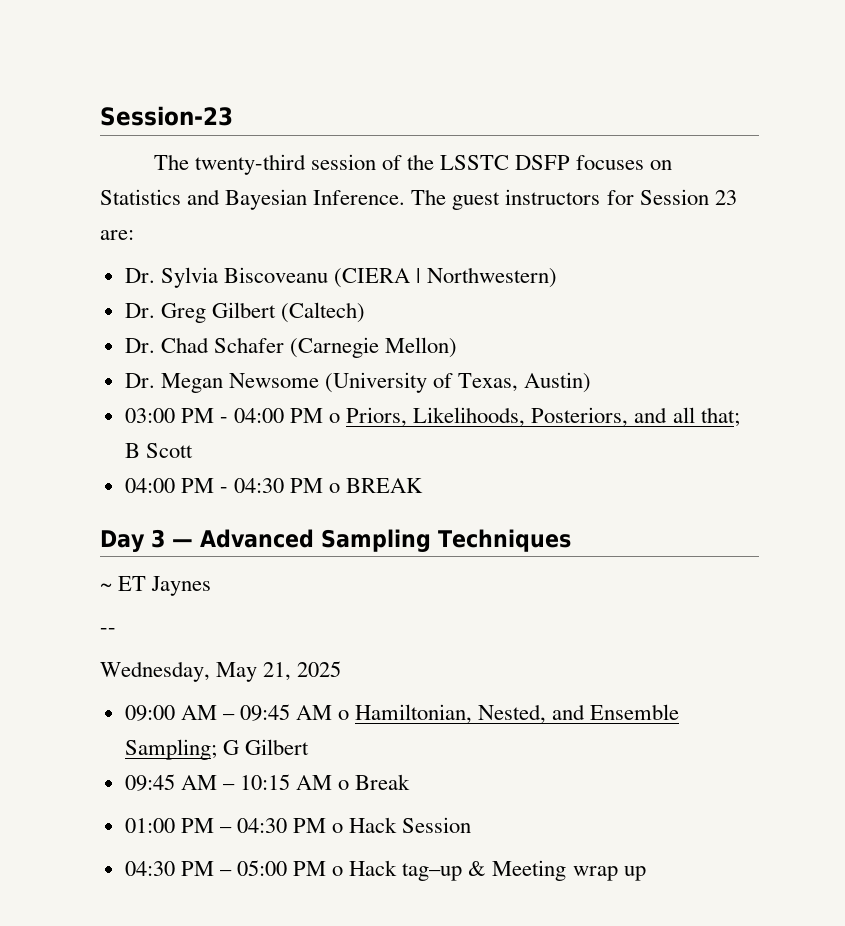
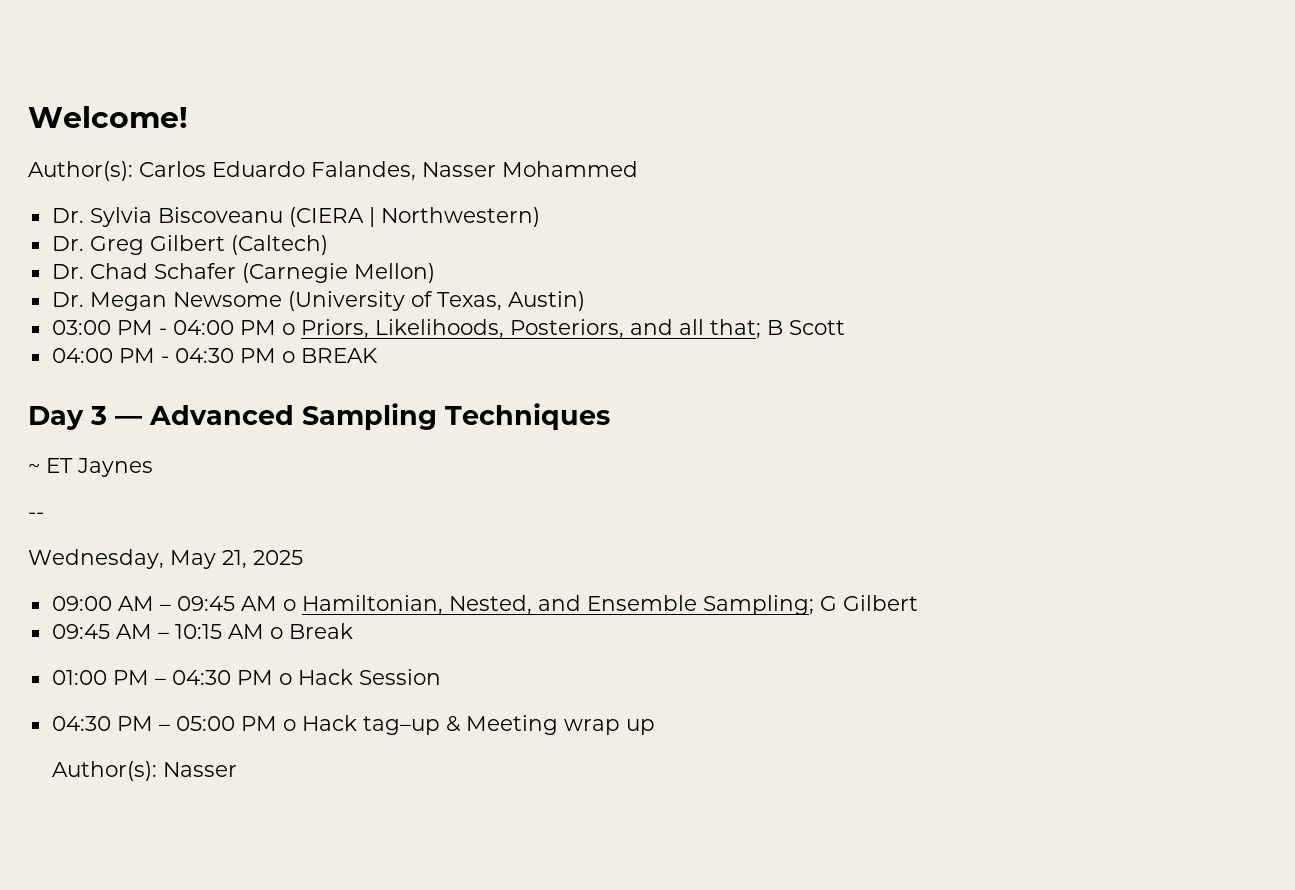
- Session-23
- The twenty-third session of the LSSTC DSFP focuses on Statistics and Bayesian Inference. The guest instructors for Session 23 are:
+ Welcome!
+ Author(s): Carlos Eduardo Falandes, Nasser Mohammed
+ Author(s): Nasser

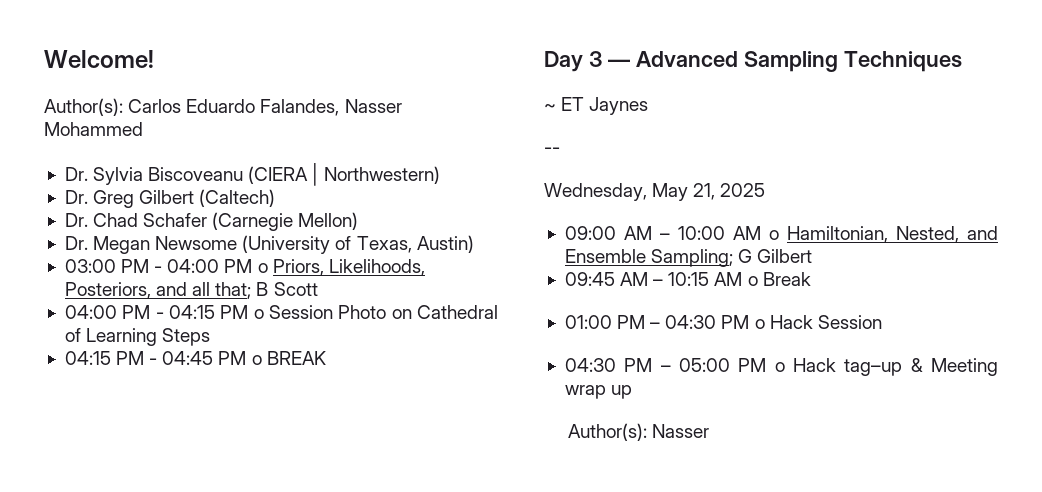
- 04:00 PM - 04:30 PM o BREAK
+ 04:00 PM - 04:15 PM o Session Photo on Cathedral of Learning Steps
+ 04:15 PM - 04:45 PM o BREAK
- 09:00 AM – 09:45 AM o Hamiltonian, Nested, and Ensemble Sampling; G Gilbert
+ 09:00 AM – 10:00 AM o Hamiltonian, Nested, and Ensemble Sampling; G Gilbert

